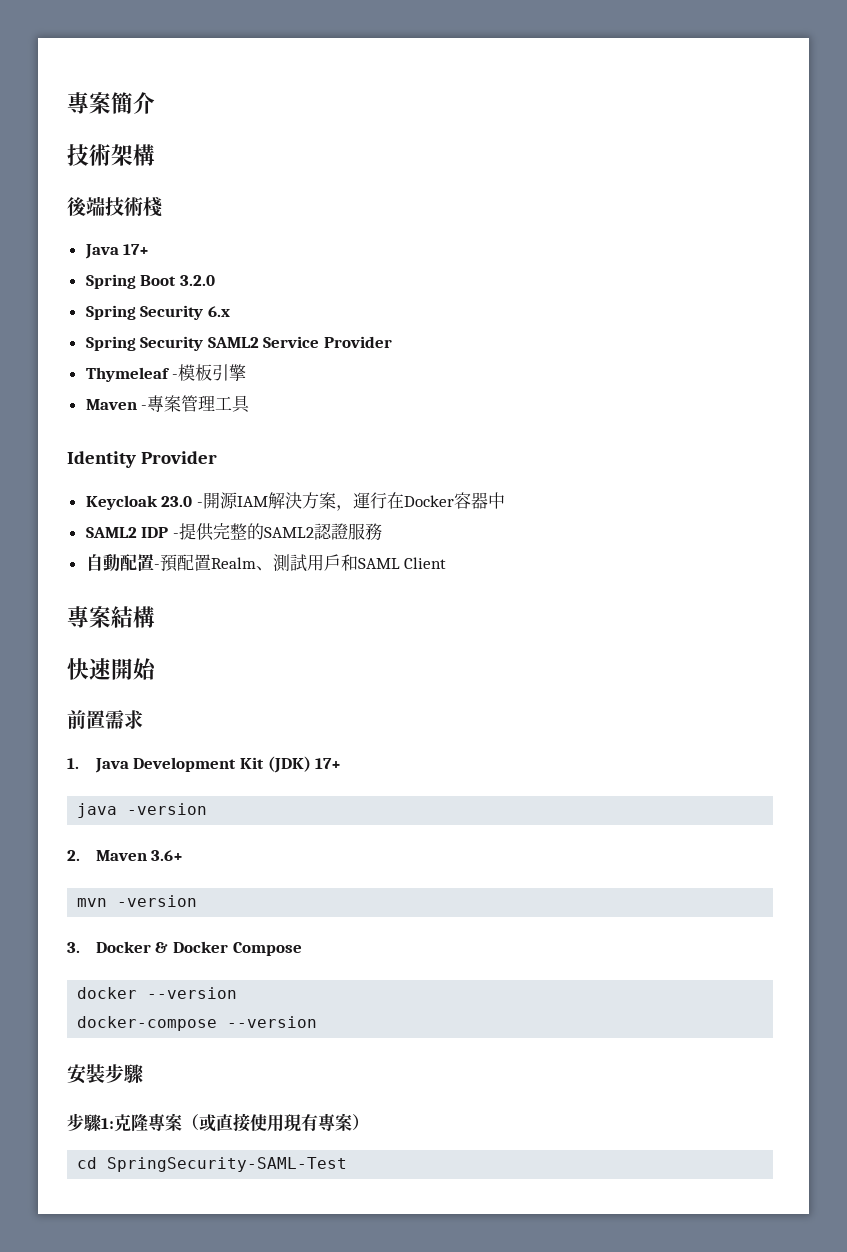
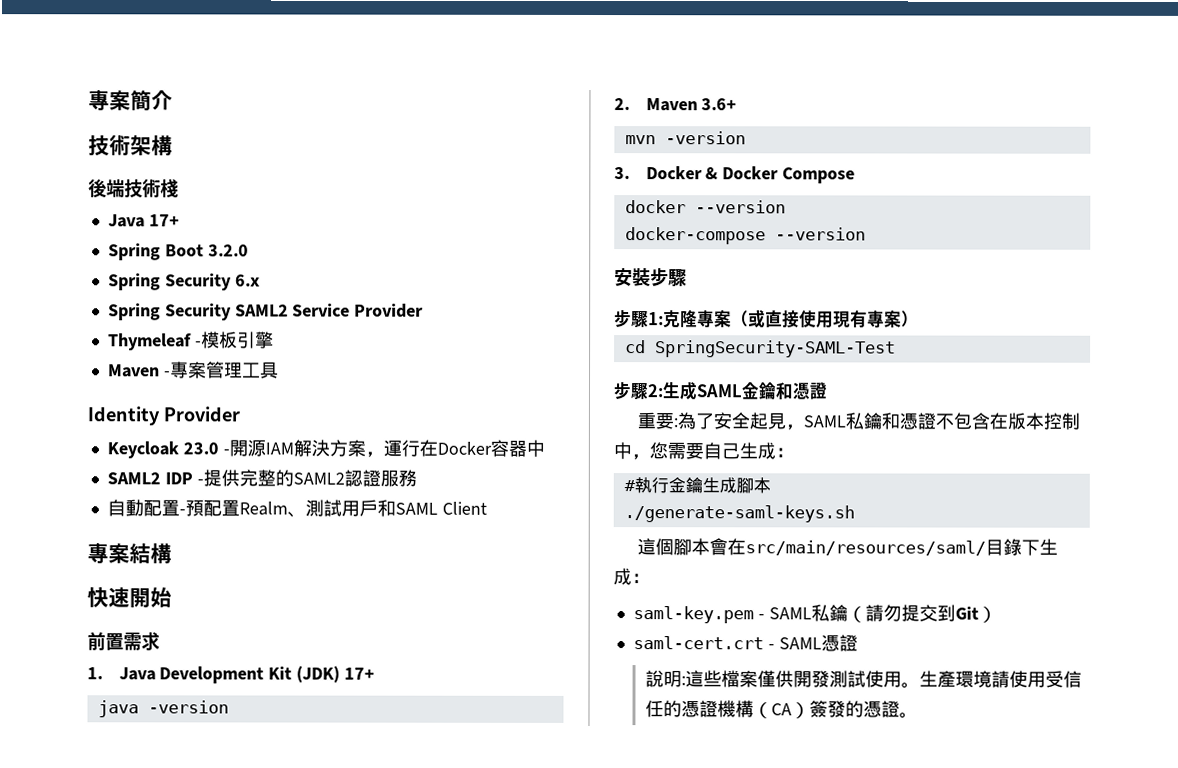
+ 步驟2:生成SAML金鑰和憑證
+ 重要:為了安全起見，SAML私鑰和憑證不包含在版本控制中，您需要自己生成：
+ #執行金鑰生成腳本
+ ./generate-saml-keys.sh
+ 這個腳本會在src/main/resources/saml/目錄下生成：
+ saml-key.pem - SAML私鑰（請勿提交到Git）
+ saml-cert.crt - SAML憑證
+ 說明:這些檔案僅供開發測試使用。生產環境請使用受信任的憑證機構（CA）簽發的憑證。

